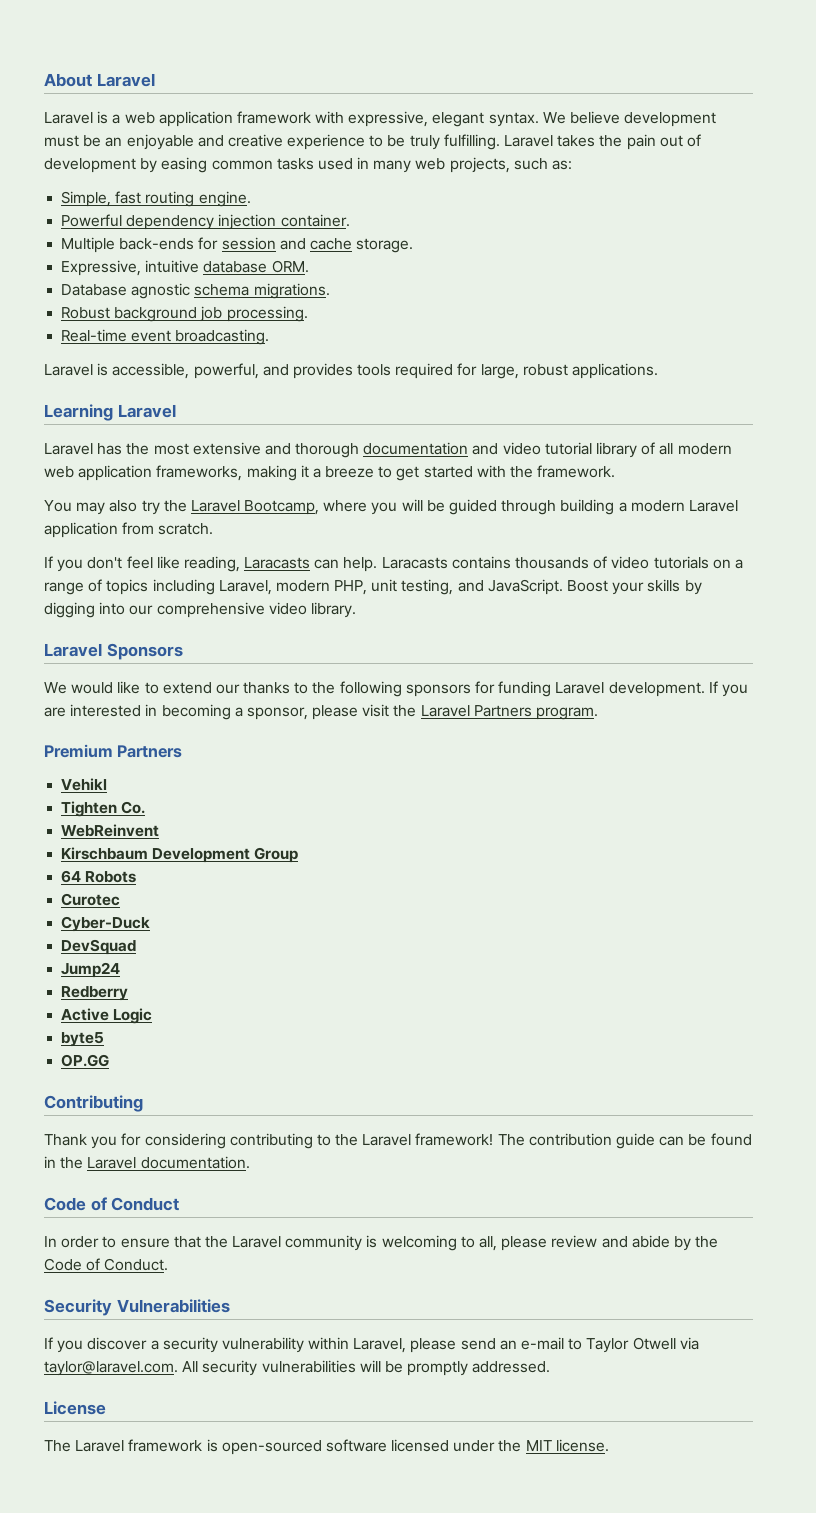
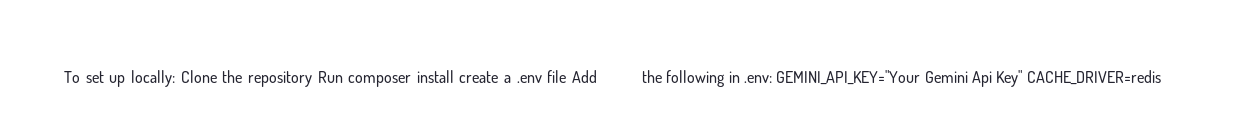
- About Laravel
- Laravel is a web application framework with expressive, elegant syntax. We believe development must be an enjoyable and creative experience to be truly fulfilling. Laravel takes the pain out of development by easing common tasks used in many web projects, such as:
- Simple, fast routing engine.
- Powerful dependency injection container.
- Multiple back-ends for session and cache storage.
- Expressive, intuitive database ORM.
- Database agnostic schema migrations.
- Robust background job processing.
- Real-time event broadcasting.
- Laravel is accessible, powerful, and provides tools required for large, robust applications.
- Learning Laravel
- Laravel has the most extensive and thorough documentation and video tutorial library of all modern web application frameworks, making it a breeze to get started with the framework.
- You may also try the Laravel Bootcamp, where you will be guided through building a modern Laravel application from scratch.
- If you don't feel like reading, Laracasts can help. Laracasts contains thousands of video tutorials on a range of topics including Laravel, modern PHP, unit testing, and JavaScript. Boost your skills by digging into our comprehensive video library.
- Laravel Sponsors
- We would like to extend our thanks to the following sponsors for funding Laravel development. If you are interested in becoming a sponsor, please visit the Laravel Partners program.
- Premium Partners
- Vehikl
- Tighten Co.
- WebReinvent
- Kirschbaum Development Group
- 64 Robots
- Curotec
- Cyber-Duck
- DevSquad
- Jump24
- Redberry
- Active Logic
- byte5
- OP.GG
- Contributing
- Thank you for considering contributing to the Laravel framework! The contribution guide can be found in the Laravel documentation.
- Code of Conduct
- In order to ensure that the Laravel community is welcoming to all, please review and abide by the Code of Conduct.
- Security Vulnerabilities
- If you discover a security vulnerability within Laravel, please send an e-mail to Taylor Otwell via taylor@laravel.com. All security vulnerabilities will be promptly addressed.
- License
- The Laravel framework is open-sourced software licensed under the MIT license.
+ To set up locally: Clone the repository Run composer install create a .env file Add the following in .env: GEMINI_API_KEY="Your Gemini Api Key" CACHE_DRIVER=redis

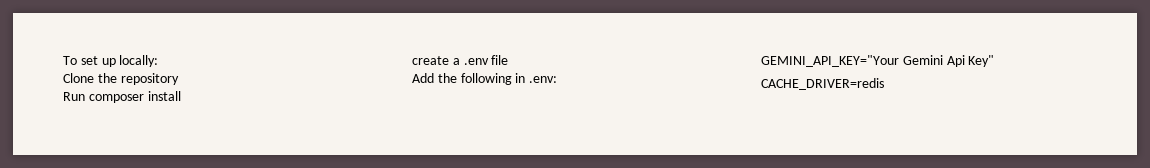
- To set up locally: Clone the repository Run composer install create a .env file Add the following in .env: GEMINI_API_KEY="Your Gemini Api Key" CACHE_DRIVER=redis
+ To set up locally:
+ Clone the repository
+ Run composer install
+ create a .env file
+ Add the following in .env:
+ GEMINI_API_KEY="Your Gemini Api Key"
+ CACHE_DRIVER=redis

